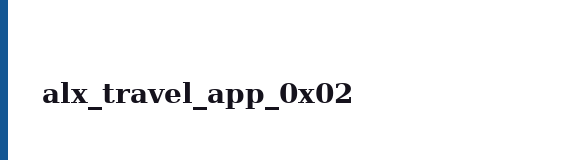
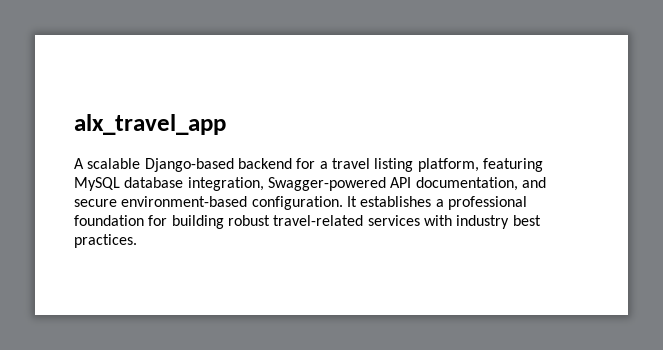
- alx_travel_app_0x02
+ alx_travel_app
+ A scalable Django-based backend for a travel listing platform, featuring MySQL database integration, Swagger-powered API documentation, and secure environment-based configuration. It establishes a professional foundation for building robust travel-related services with industry best practices.

